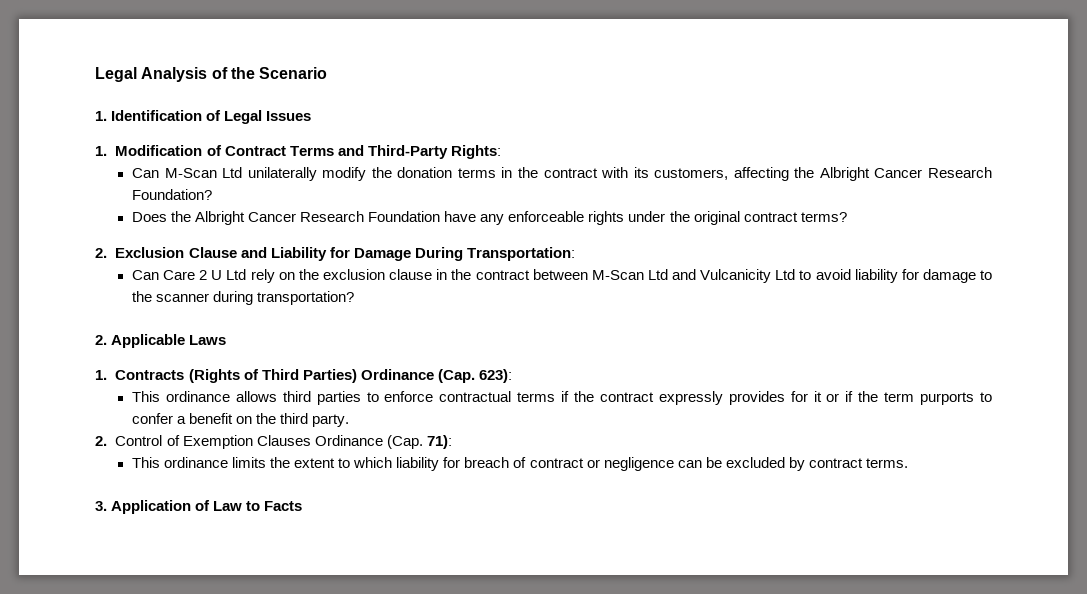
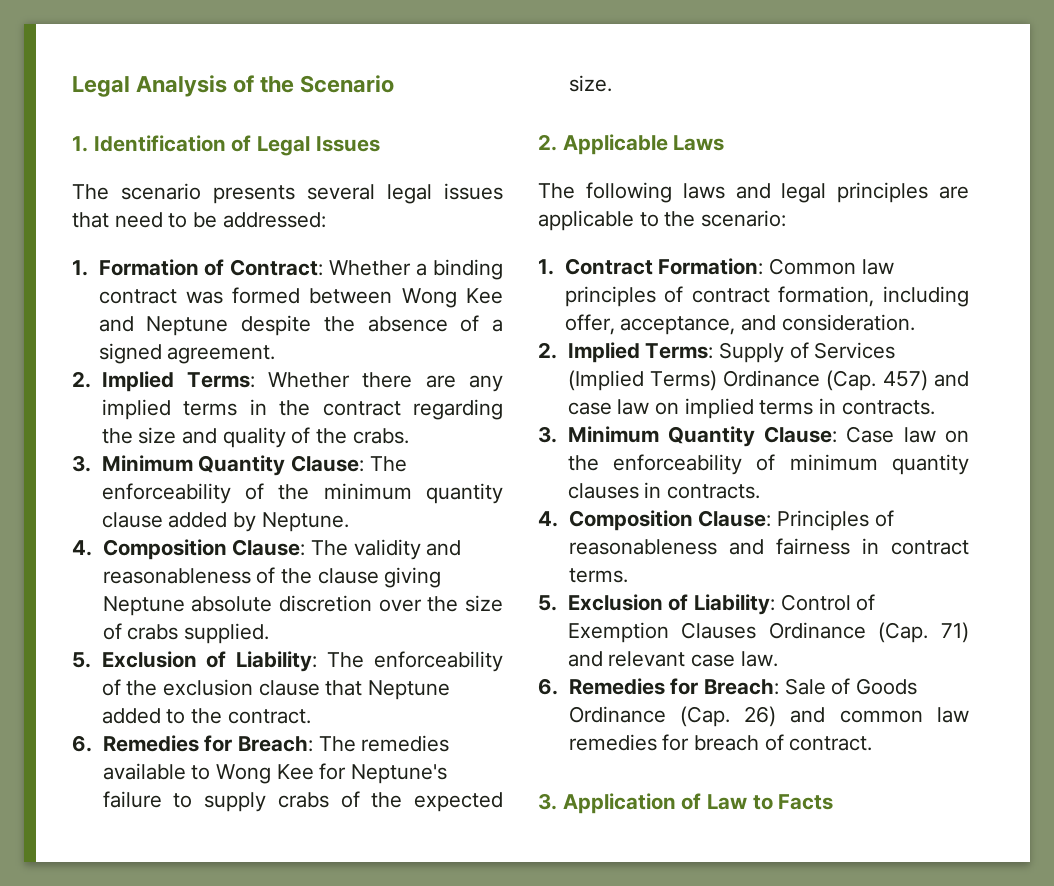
- 1. Modification of Contract Terms and Third-Party Rights:
- Can M-Scan Ltd unilaterally modify the donation terms in the contract with its customers, affecting the Albright Cancer Research Foundation?
- Does the Albright Cancer Research Foundation have any enforceable rights under the original contract terms?
- 2. Exclusion Clause and Liability for Damage During Transportation:
- Can Care 2 U Ltd rely on the exclusion clause in the contract between M-Scan Ltd and Vulcanicity Ltd to avoid liability for damage to the scanner during transportation?
+ The scenario presents several legal issues that need to be addressed:
+ 1. Formation of Contract: Whether a binding contract was formed between Wong Kee and Neptune despite the absence of a signed agreement.
+ 2. Implied Terms: Whether there are any implied terms in the contract regarding the size and quality of the crabs.
+ 3. Minimum Quantity Clause: The enforceability of the minimum quantity clause added by Neptune.
+ 4. Composition Clause: The validity and reasonableness of the clause giving Neptune absolute discretion over the size of crabs supplied.
+ 5. Exclusion of Liability: The enforceability of the exclusion clause that Neptune added to the contract.
+ 6. Remedies for Breach: The remedies available to Wong Kee for Neptune's failure to supply crabs of the expected size.
  2. Applicable Laws
- 1. Contracts (Rights of Third Parties) Ordinance (Cap. 623):
- This ordinance allows third parties to enforce contractual terms if the contract expressly provides for it or if the term purports to confer a benefit on the third party.
- 2. Control of Exemption Clauses Ordinance (Cap. 71):
- This ordinance limits the extent to which liability for breach of contract or negligence can be excluded by contract terms.
+ The following laws and legal principles are applicable to the scenario:
+ 1. Contract Formation: Common law principles of contract formation, including offer, acceptance, and consideration.
+ 2. Implied Terms: Supply of Services (Implied Terms) Ordinance (Cap. 457) and case law on implied terms in contracts.
+ 3. Minimum Quantity Clause: Case law on the enforceability of minimum quantity clauses in contracts.
+ 4. Composition Clause: Principles of reasonableness and fairness in contract terms.
+ 5. Exclusion of Liability: Control of Exemption Clauses Ordinance (Cap. 71) and relevant case law.
+ 6. Remedies for Breach: Sale of Goods Ordinance (Cap. 26) and common law remedies for breach of contract.

